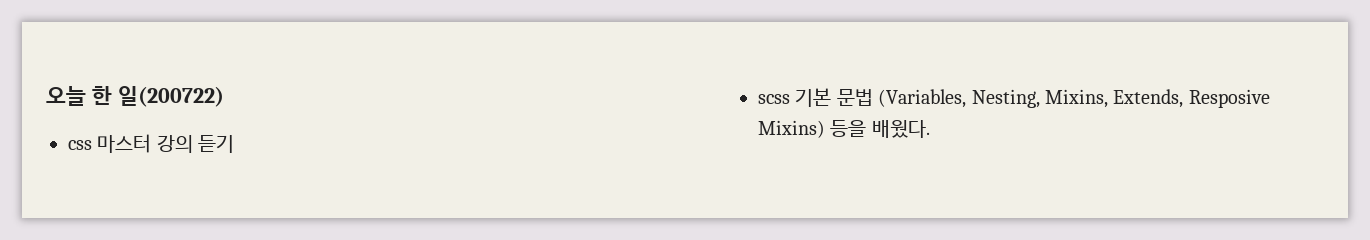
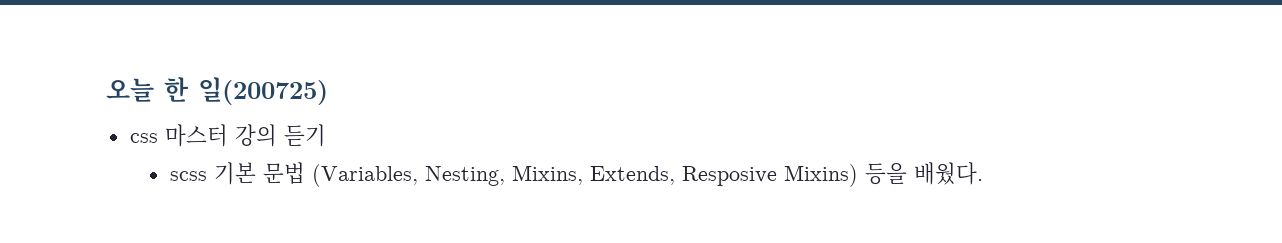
- 오늘 한 일(200722)
+ 오늘 한 일(200725)

